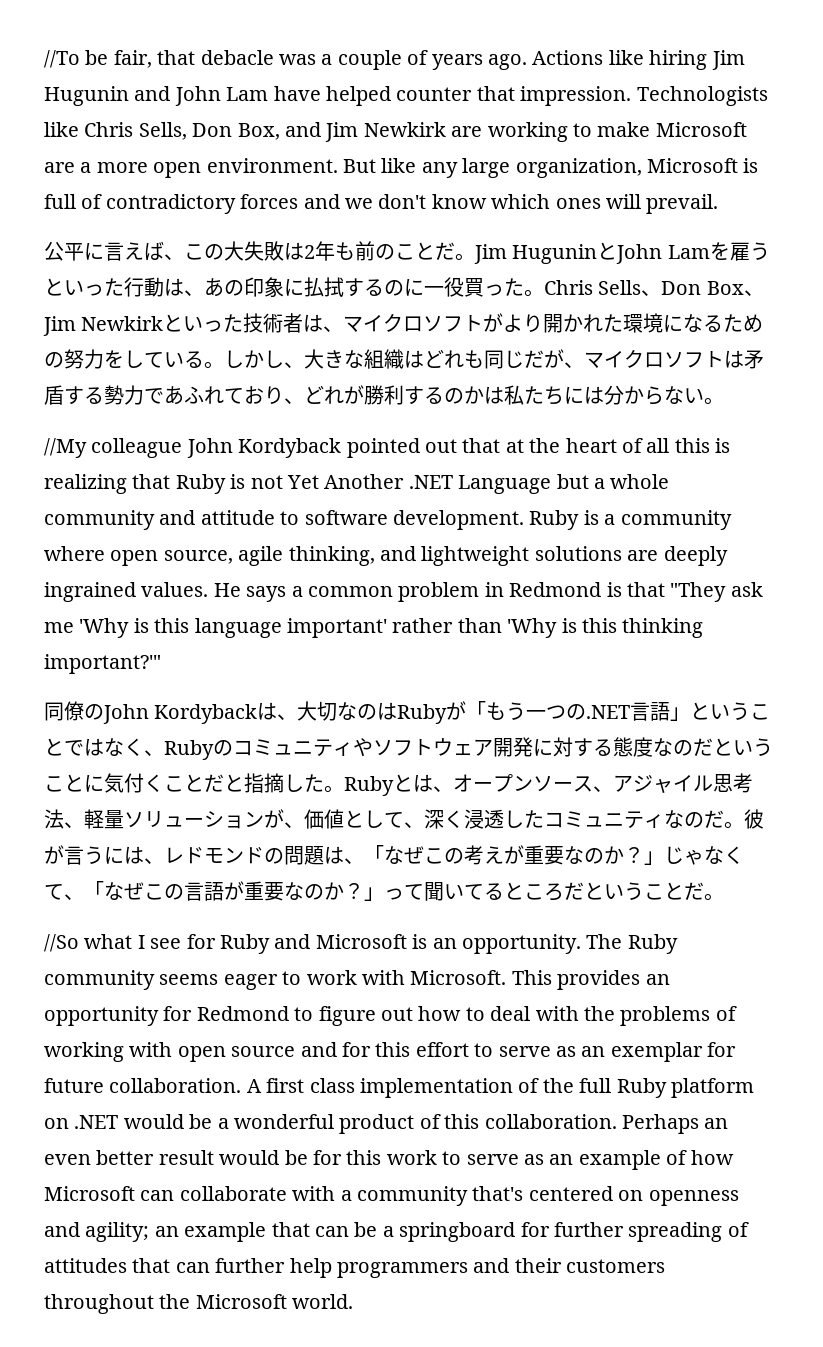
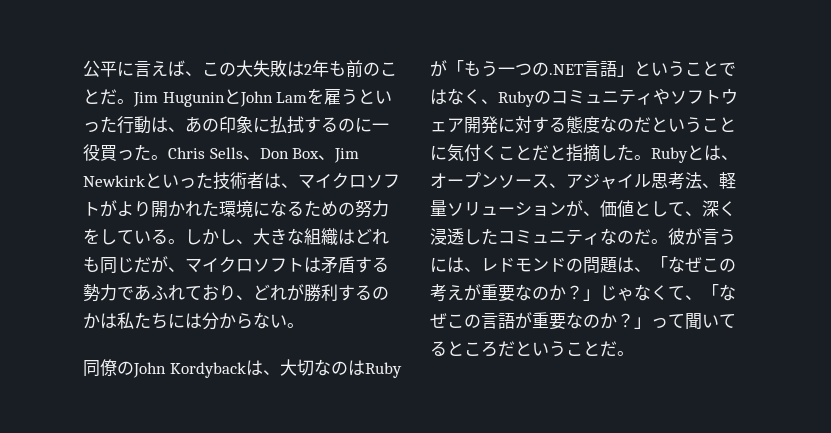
- //To be fair, that debacle was a couple of years ago. Actions like hiring Jim Hugunin and John Lam have helped counter that impression. Technologists like Chris Sells, Don Box, and Jim Newkirk are working to make Microsoft are a more open environment. But like any large organization, Microsoft is full of contradictory forces and we don't know which ones will prevail.
- //My colleague John Kordyback pointed out that at the heart of all this is realizing that Ruby is not Yet Another .NET Language but a whole community and attitude to software development. Ruby is a community where open source, agile thinking, and lightweight solutions are deeply ingrained values. He says a common problem in Redmond is that "They ask me 'Why is this language important' rather than 'Why is this thinking important?'"
- //So what I see for Ruby and Microsoft is an opportunity. The Ruby community seems eager to work with Microsoft. This provides an opportunity for Redmond to figure out how to deal with the problems of working with open source and for this effort to serve as an exemplar for future collaboration. A first class implementation of the full Ruby platform on .NET would be a wonderful product of this collaboration. Perhaps an even better result would be for this work to serve as an example of how Microsoft can collaborate with a community that's centered on openness and agility; an example that can be a springboard for further spreading of attitudes that can further help programmers and their customers throughout the Microsoft world.

